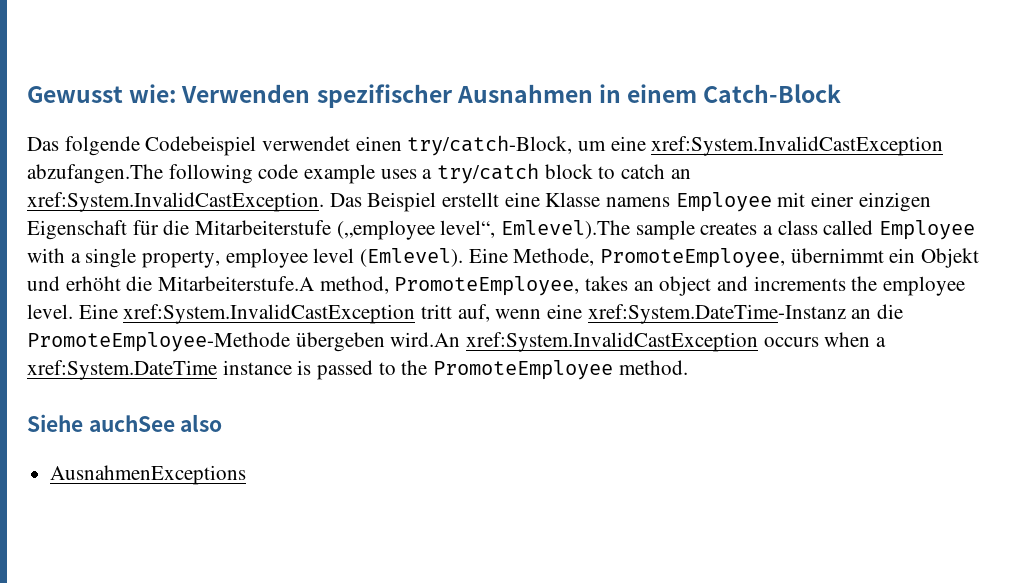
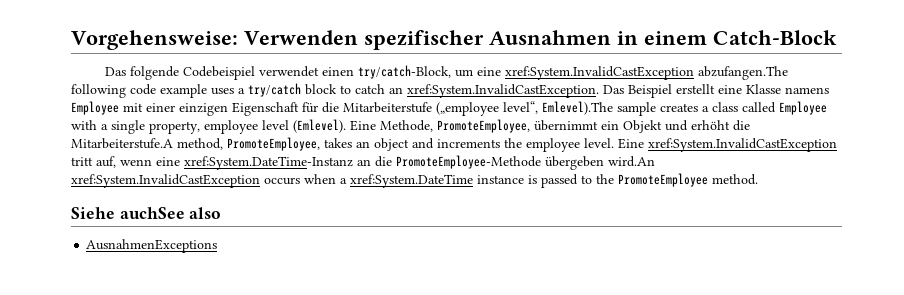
- Gewusst wie: Verwenden spezifischer Ausnahmen in einem Catch-Block
+ Vorgehensweise: Verwenden spezifischer Ausnahmen in einem Catch-Block

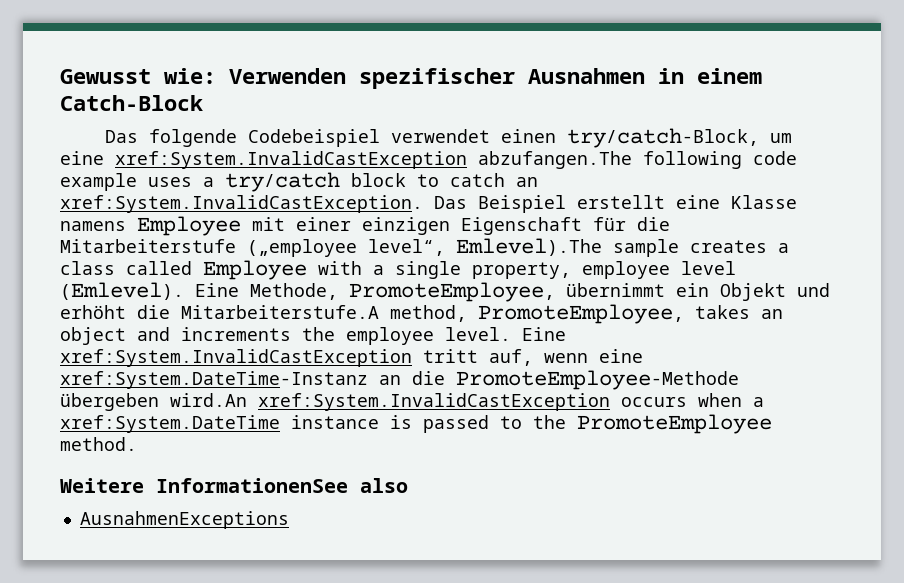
- Vorgehensweise: Verwenden spezifischer Ausnahmen in einem Catch-Block
+ Gewusst wie: Verwenden spezifischer Ausnahmen in einem Catch-Block
- Siehe auchSee also
+ Weitere InformationenSee also

